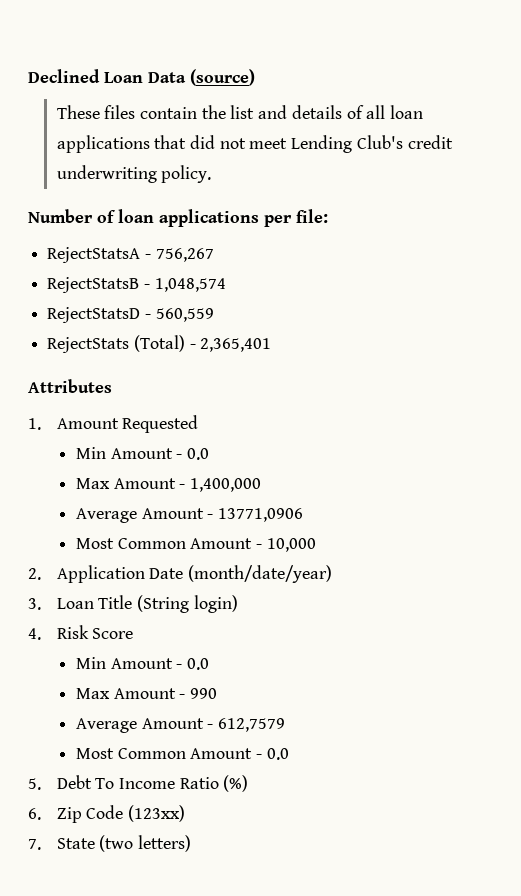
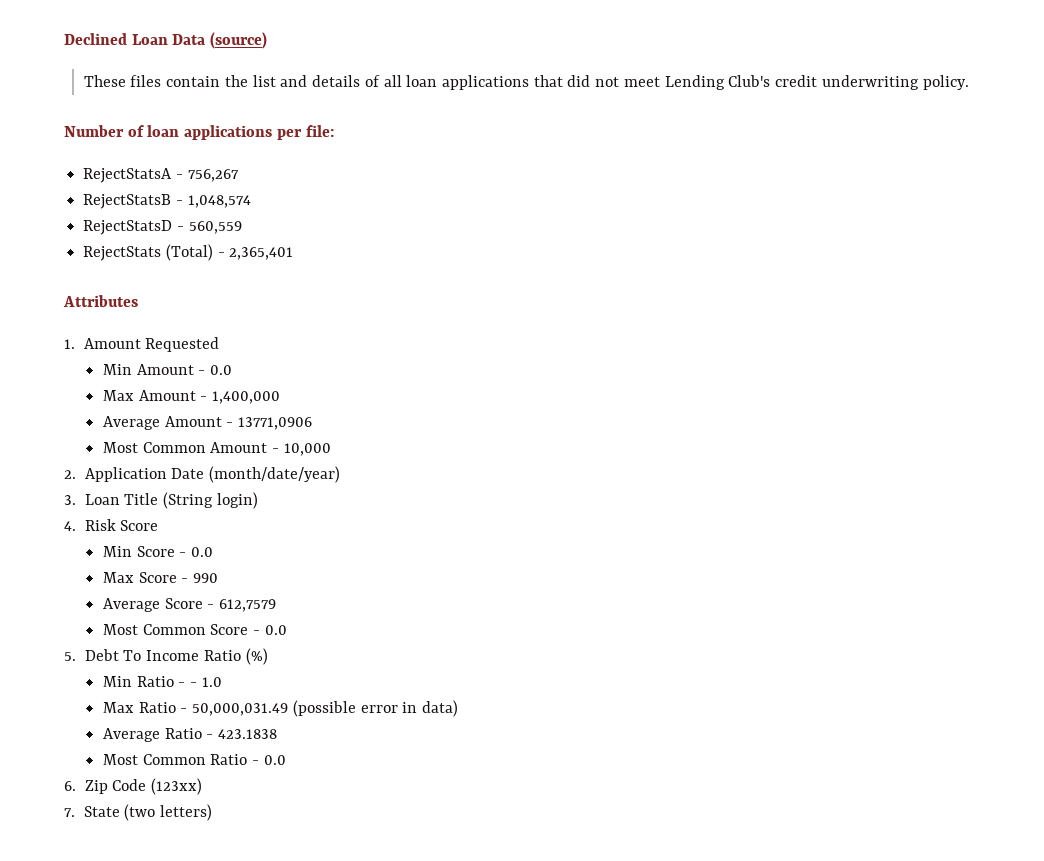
  4. Risk Score
- Min Amount - 0.0
- Max Amount - 990
+ Min Score - 0.0
+ Max Score - 990
- Average Amount - 612,7579
+ Average Score - 612,7579
- Most Common Amount - 0.0
+ Most Common Score - 0.0
+ Min Ratio - - 1.0
+ Max Ratio - 50,000,031.49 (possible error in data)
+ Average Ratio - 423.1838
+ Most Common Ratio - 0.0

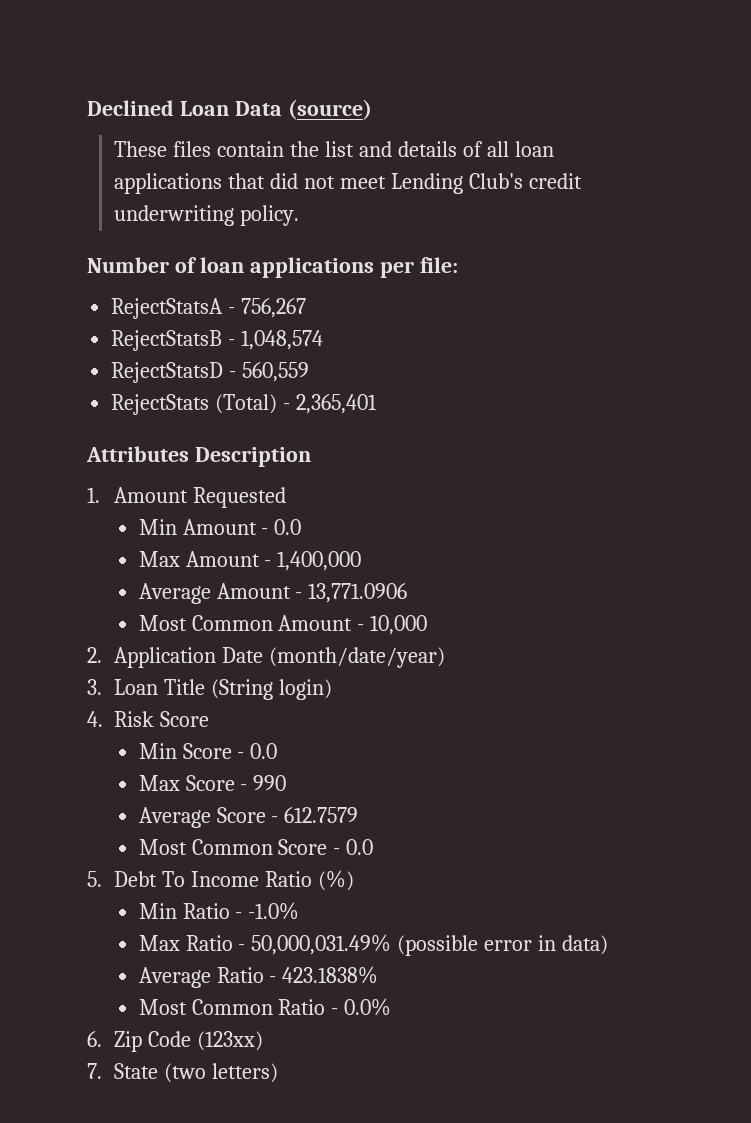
- Attributes
+ Attributes Description
- Average Amount - 13771,0906
+ Average Amount - 13,771.0906
- Average Score - 612,7579
+ Average Score - 612.7579
- Min Ratio - - 1.0
+ Min Ratio - -1.0%
- Max Ratio - 50,000,031.49 (possible error in data)
+ Max Ratio - 50,000,031.49% (possible error in data)
- Average Ratio - 423.1838
+ Average Ratio - 423.1838%
- Most Common Ratio - 0.0
+ Most Common Ratio - 0.0%

